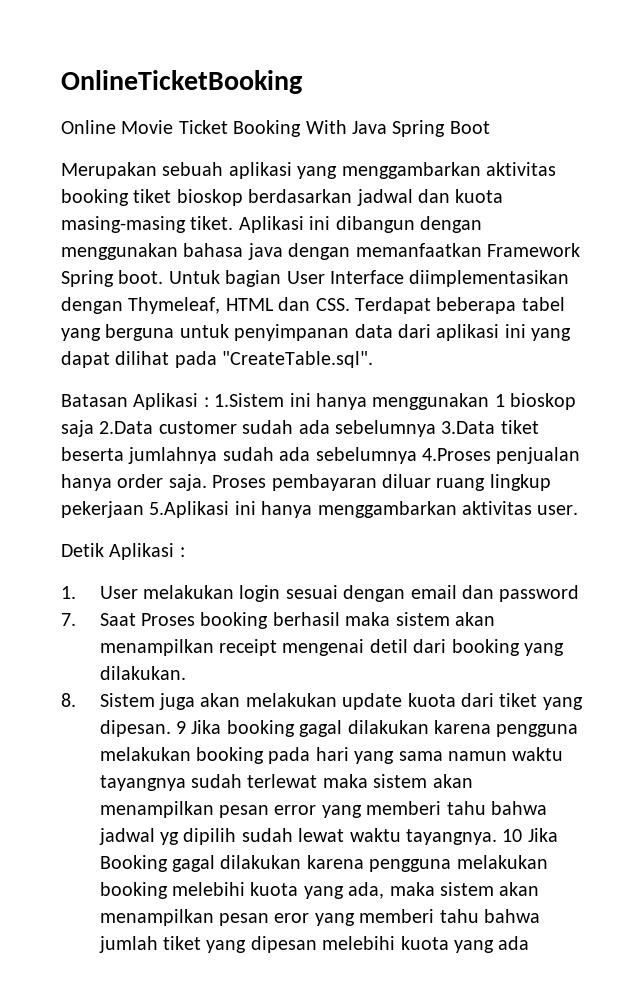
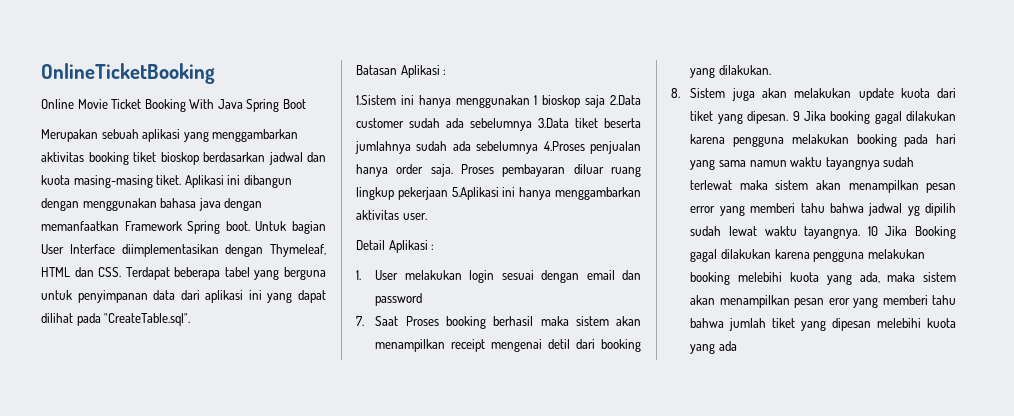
- Batasan Aplikasi : 1.Sistem ini hanya menggunakan 1 bioskop saja 2.Data customer sudah ada sebelumnya 3.Data tiket beserta jumlahnya sudah ada sebelumnya 4.Proses penjualan hanya order saja.
+ Batasan Aplikasi :
+ 1.Sistem ini hanya menggunakan 1 bioskop saja 2.Data customer sudah ada sebelumnya 3.Data tiket beserta jumlahnya sudah ada sebelumnya 4.Proses penjualan hanya order saja.
- Detik Aplikasi :
+ Detail Aplikasi :

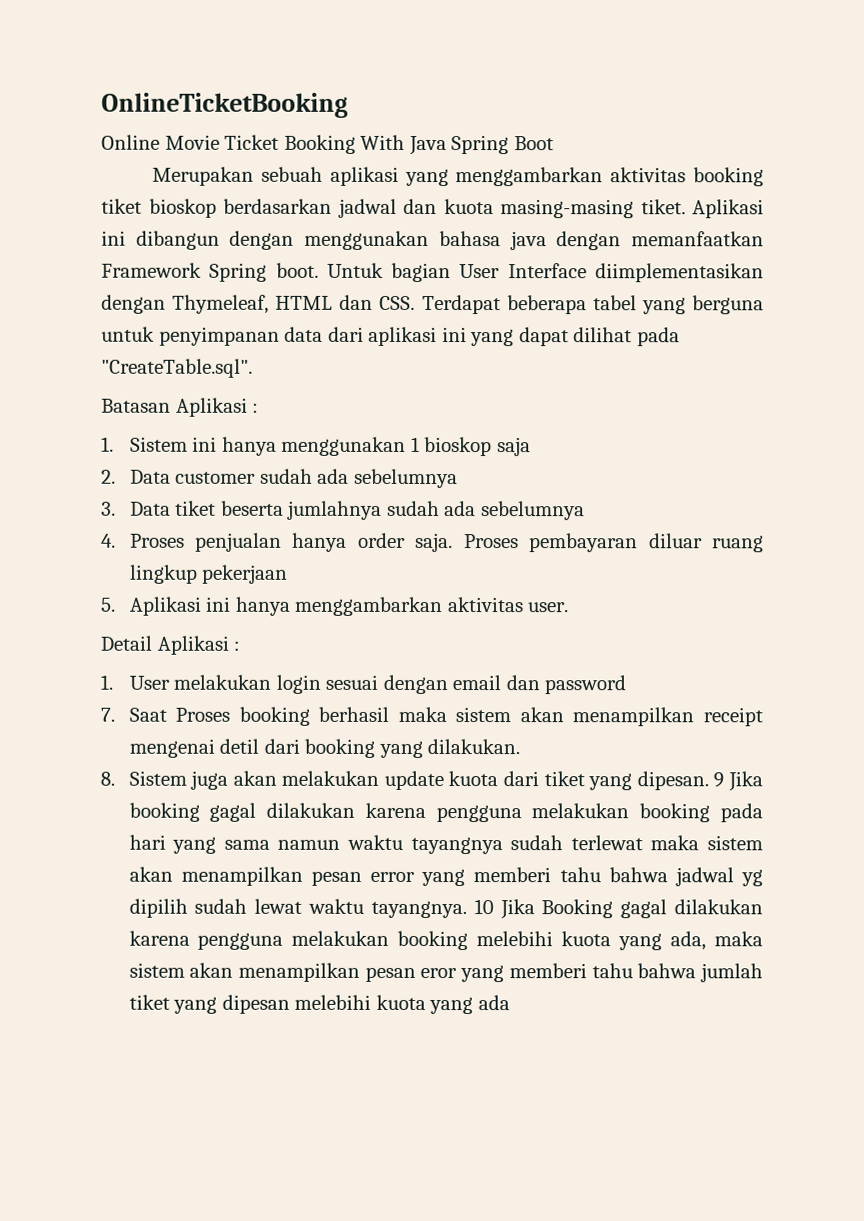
- 1.Sistem ini hanya menggunakan 1 bioskop saja 2.Data customer sudah ada sebelumnya 3.Data tiket beserta jumlahnya sudah ada sebelumnya 4.Proses penjualan hanya order saja.
+ 1. Sistem ini hanya menggunakan 1 bioskop saja
+ 2. Data customer sudah ada sebelumnya
+ 3. Data tiket beserta jumlahnya sudah ada sebelumnya
+ 4. Proses penjualan hanya order saja.
- Proses pembayaran diluar ruang lingkup pekerjaan 5.Aplikasi ini hanya menggambarkan aktivitas user.
+ Proses pembayaran diluar ruang lingkup pekerjaan
+ 5. Aplikasi ini hanya menggambarkan aktivitas user.

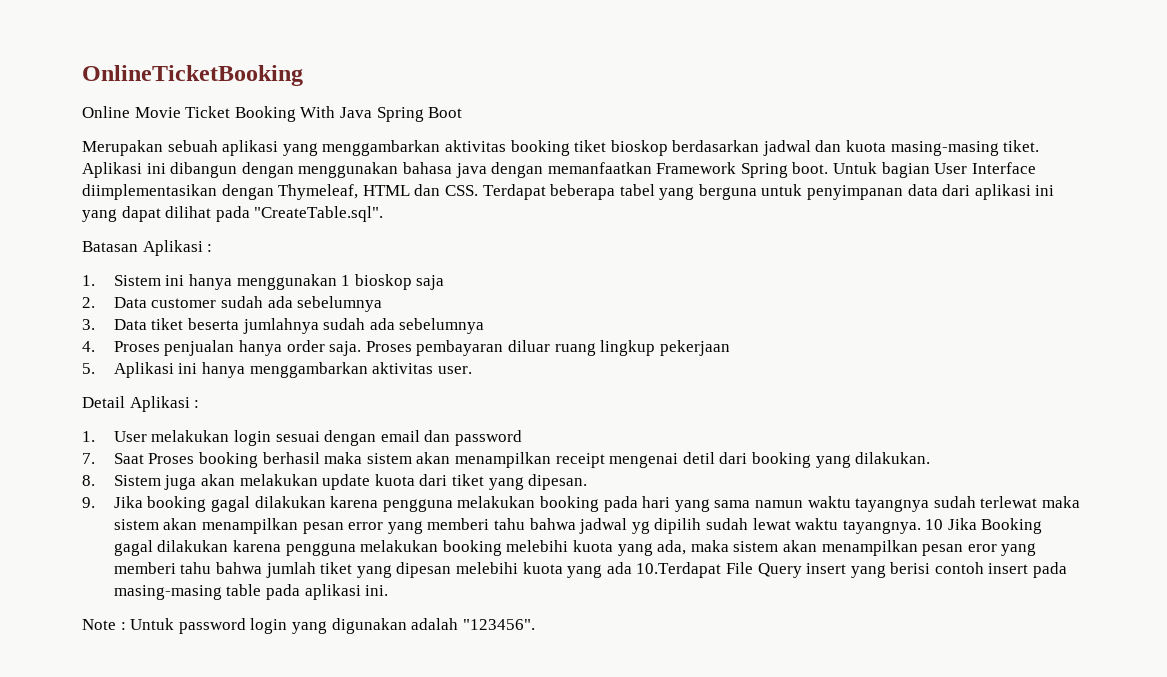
- 8. Sistem juga akan melakukan update kuota dari tiket yang dipesan. 9 Jika booking gagal dilakukan karena pengguna melakukan booking pada hari yang sama namun waktu tayangnya sudah terlewat maka sistem akan menampilkan pesan error yang memberi tahu bahwa jadwal yg dipilih sudah lewat waktu tayangnya.
+ 8. Sistem juga akan melakukan update kuota dari tiket yang dipesan.
+ 9. Jika booking gagal dilakukan karena pengguna melakukan booking pada hari yang sama namun waktu tayangnya sudah terlewat maka sistem akan menampilkan pesan error yang memberi tahu bahwa jadwal yg dipilih sudah lewat waktu tayangnya.
- 10 Jika Booking gagal dilakukan karena pengguna melakukan booking melebihi kuota yang ada, maka sistem akan menampilkan pesan eror yang memberi tahu bahwa jumlah tiket yang dipesan melebihi kuota yang ada
+ 10 Jika Booking gagal dilakukan karena pengguna melakukan booking melebihi kuota yang ada, maka sistem akan menampilkan pesan eror yang memberi tahu bahwa jumlah tiket yang dipesan melebihi kuota yang ada 10.Terdapat File Query insert yang berisi contoh insert pada masing-masing table pada aplikasi ini.
+ Note : Untuk password login yang digunakan adalah "123456".

